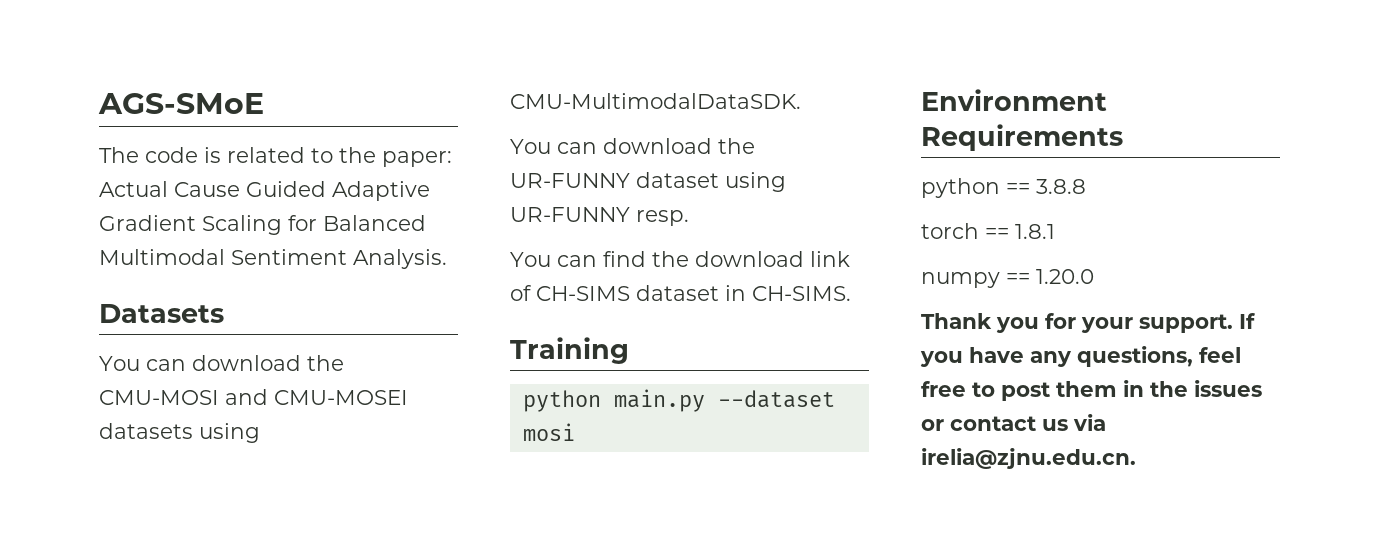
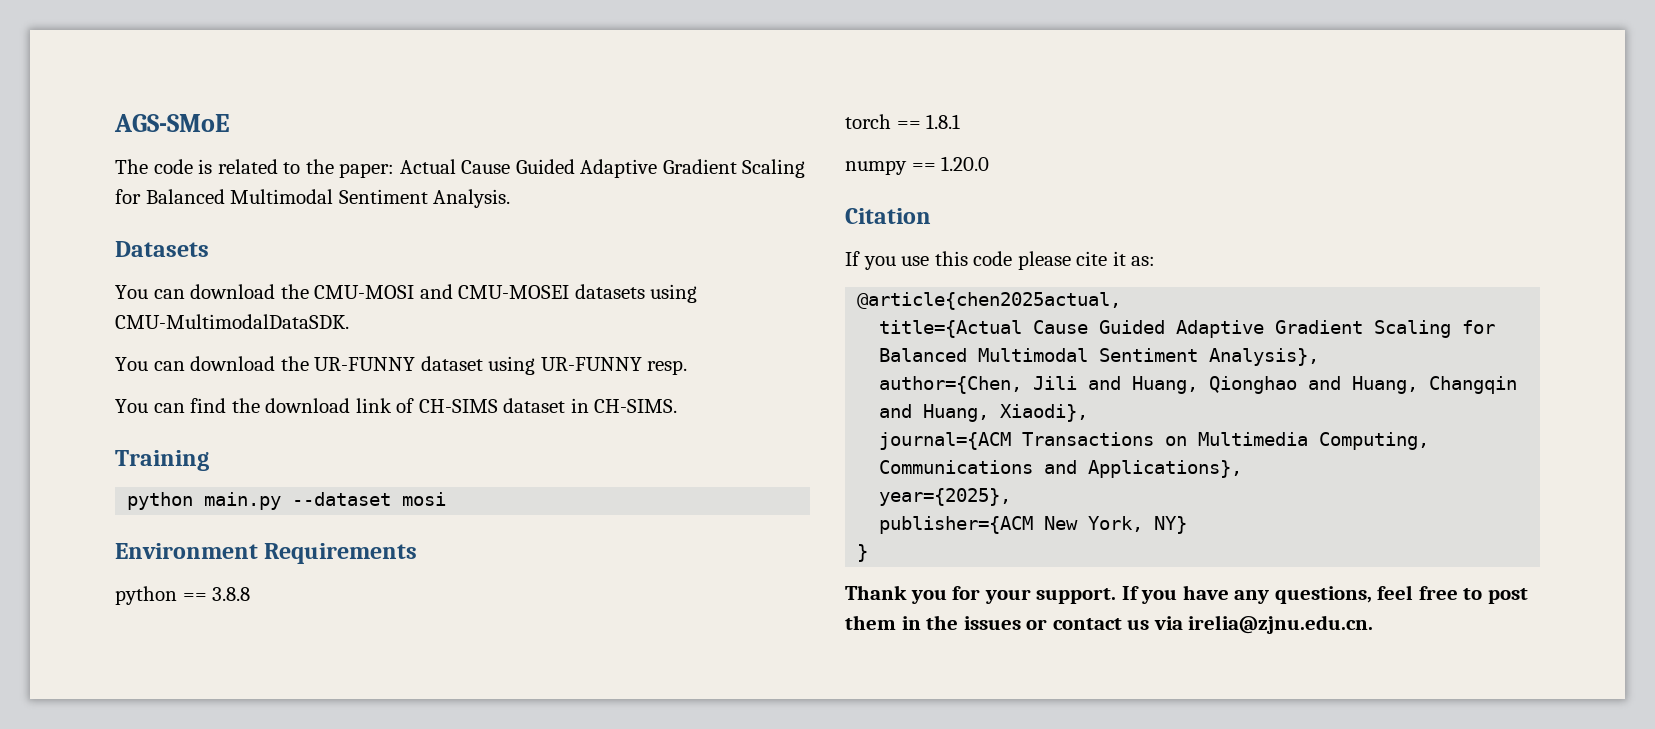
+ Citation
+ If you use this code please cite it as:
+ @article{chen2025actual,
+ title={Actual Cause Guided Adaptive Gradient Scaling for Balanced Multimodal Sentiment Analysis},
+ author={Chen, Jili and Huang, Qionghao and Huang, Changqin and Huang, Xiaodi},
+ journal={ACM Transactions on Multimedia Computing, Communications and Applications},
+ year={2025},
+ publisher={ACM New York, NY}
+ }

